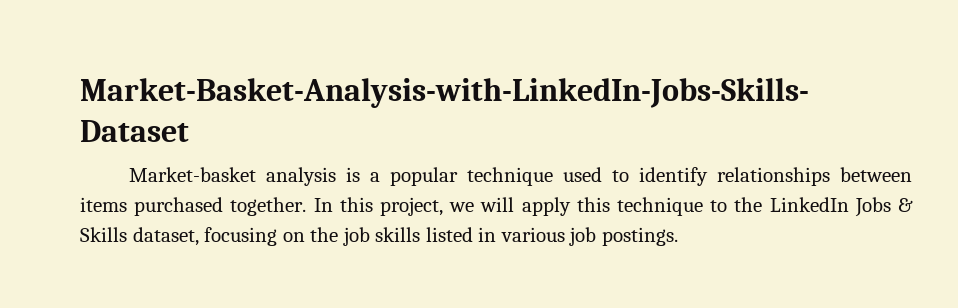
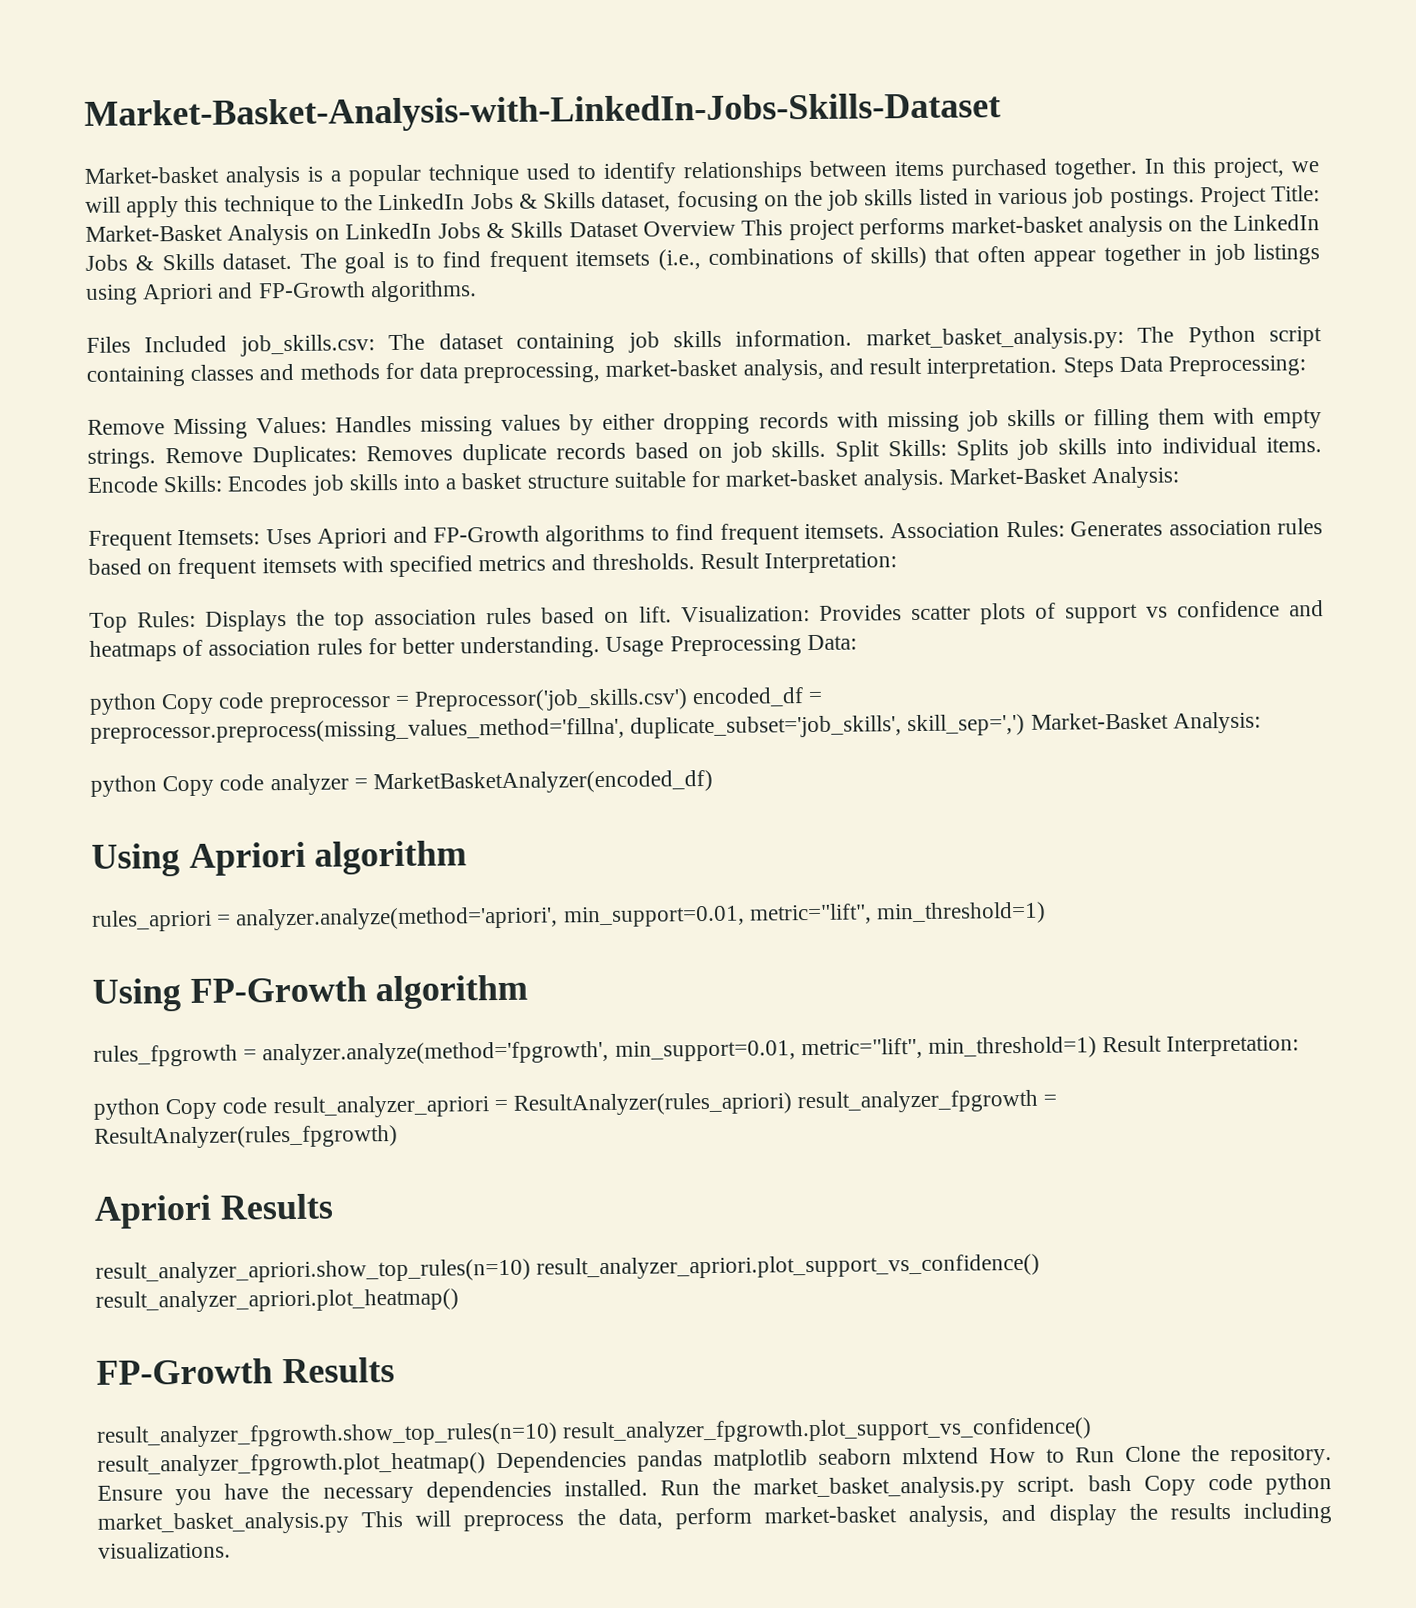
+ Project Title: Market-Basket Analysis on LinkedIn Jobs & Skills Dataset Overview This project performs market-basket analysis on the LinkedIn Jobs & Skills dataset. The goal is to find frequent itemsets (i.e., combinations of skills) that often appear together in job listings using Apriori and FP-Growth algorithms.
+ Files Included job_skills.csv: The dataset containing job skills information. market_basket_analysis.py: The Python script containing classes and methods for data preprocessing, market-basket analysis, and result interpretation. Steps Data Preprocessing:
+ Remove Missing Values: Handles missing values by either dropping records with missing job skills or filling them with empty strings. Remove Duplicates: Removes duplicate records based on job skills. Split Skills: Splits job skills into individual items. Encode Skills: Encodes job skills into a basket structure suitable for market-basket analysis. Market-Basket Analysis:
+ Frequent Itemsets: Uses Apriori and FP-Growth algorithms to find frequent itemsets. Association Rules: Generates association rules based on frequent itemsets with specified metrics and thresholds. Result Interpretation:
+ Top Rules: Displays the top association rules based on lift. Visualization: Provides scatter plots of support vs confidence and heatmaps of association rules for better understanding. Usage Preprocessing Data:
+ python Copy code preprocessor = Preprocessor('job_skills.csv') encoded_df = preprocessor.preprocess(missing_values_method='fillna', duplicate_subset='job_skills', skill_sep=',') Market-Basket Analysis:
+ python Copy code analyzer = MarketBasketAnalyzer(encoded_df)
+ Using Apriori algorithm
+ rules_apriori = analyzer.analyze(method='apriori', min_support=0.01, metric="lift", min_threshold=1)
+ Using FP-Growth algorithm
+ rules_fpgrowth = analyzer.analyze(method='fpgrowth', min_support=0.01, metric="lift", min_threshold=1) Result Interpretation:
+ python Copy code result_analyzer_apriori = ResultAnalyzer(rules_apriori) result_analyzer_fpgrowth = ResultAnalyzer(rules_fpgrowth)
+ Apriori Results
+ result_analyzer_apriori.show_top_rules(n=10) result_analyzer_apriori.plot_support_vs_confidence() result_analyzer_apriori.plot_heatmap()
+ FP-Growth Results
+ result_analyzer_fpgrowth.show_top_rules(n=10) result_analyzer_fpgrowth.plot_support_vs_confidence() result_analyzer_fpgrowth.plot_heatmap() Dependencies pandas matplotlib seaborn mlxtend How to Run Clone the repository. Ensure you have the necessary dependencies installed. Run the market_basket_analysis.py script. bash Copy code python market_basket_analysis.py This will preprocess the data, perform market-basket analysis, and display the results including visualizations.

